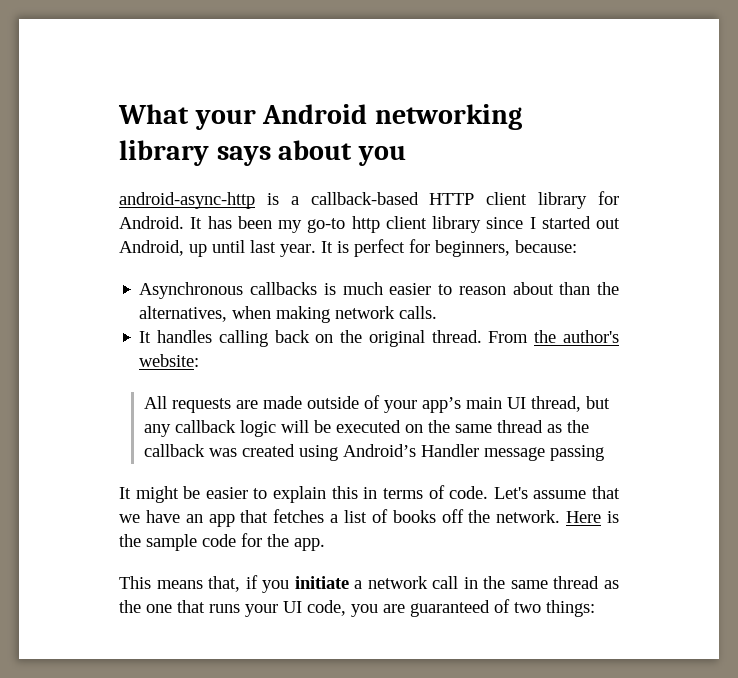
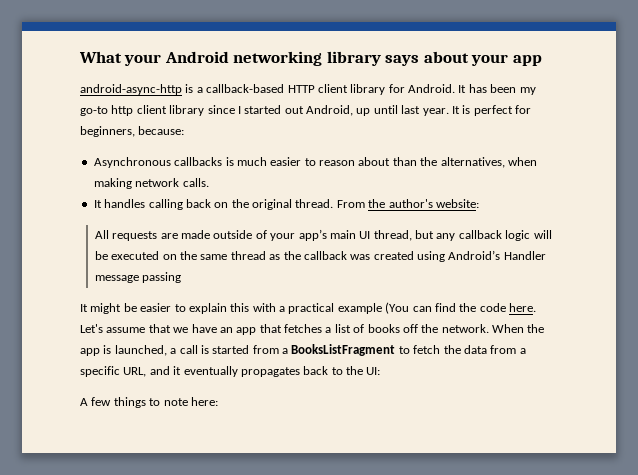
- What your Android networking library says about you
+ What your Android networking library says about your app
- It might be easier to explain this in terms of code.
+ It might be easier to explain this with a practical example (You can find the code here.
- Here is the sample code for the app.
- This means that, if you initiate a network call in the same thread as the one that runs your UI code, you are guaranteed of two things:
+ When the app is launched, a call is started from a BooksListFragment to fetch the data from a specific URL, and it eventually propagates back to the UI:
+ A few things to note here:

